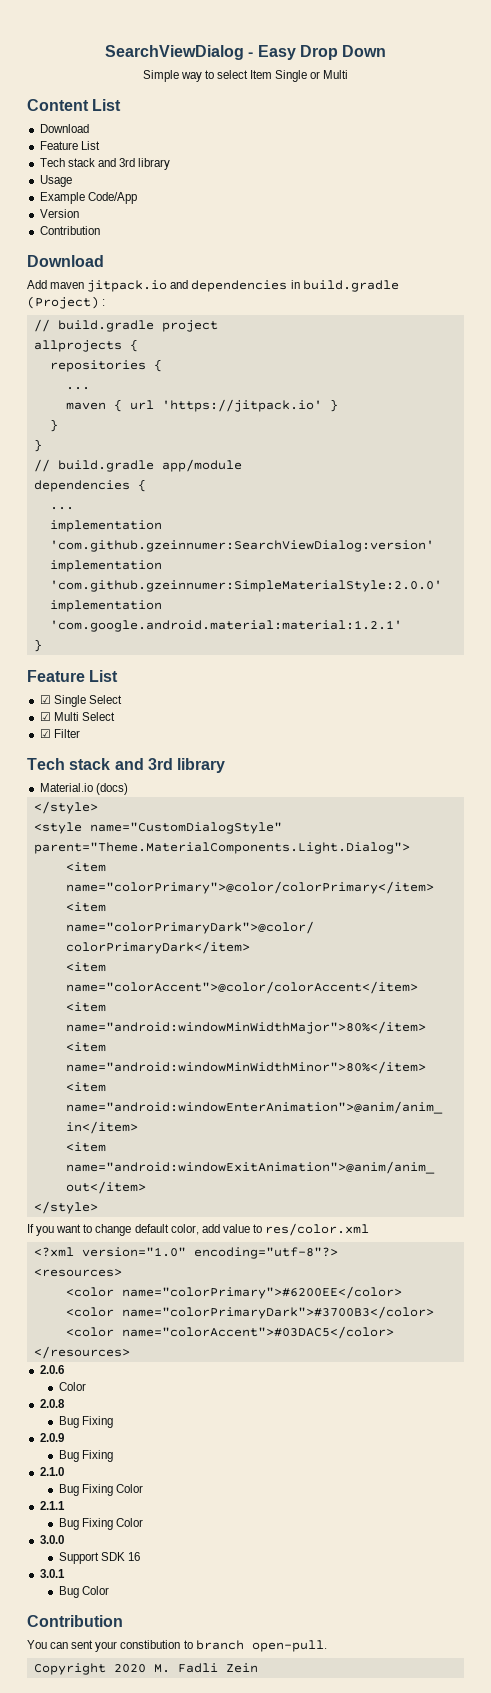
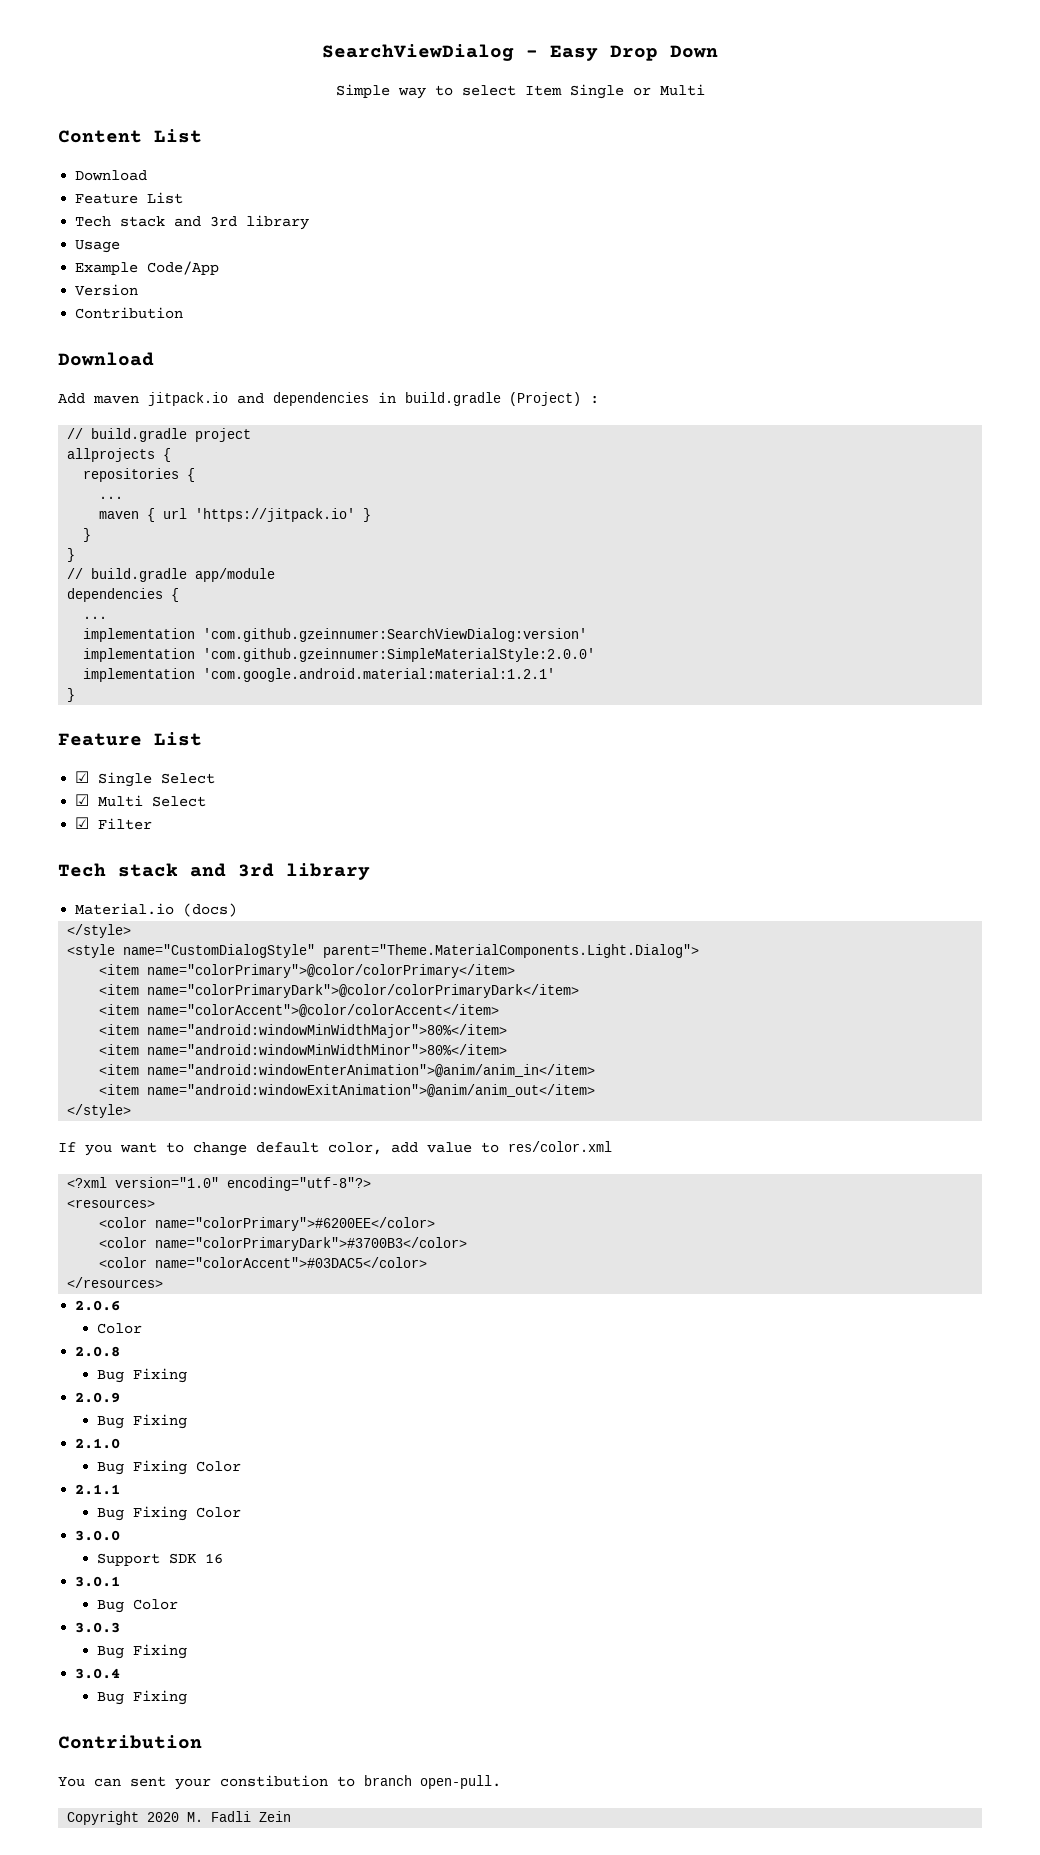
+ 3.0.3
+ Bug Fixing
+ 3.0.4
+ Bug Fixing

